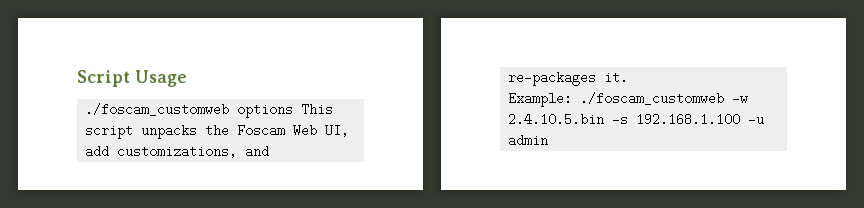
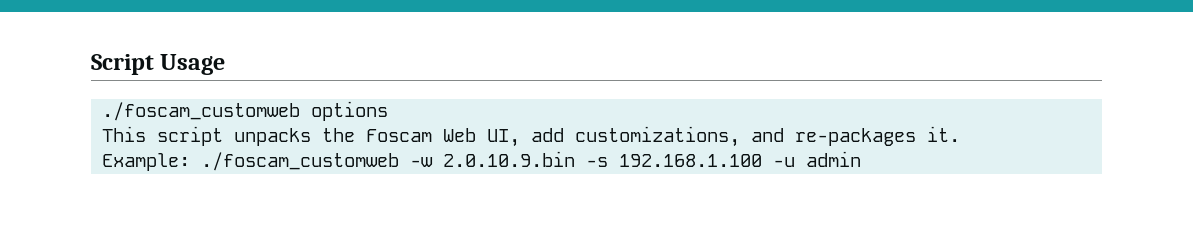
- ./foscam_customweb options This script unpacks the Foscam Web UI, add customizations, and re-packages it.
+ ./foscam_customweb options
+ This script unpacks the Foscam Web UI, add customizations, and re-packages it.
- Example: ./foscam_customweb -w 2.4.10.5.bin -s 192.168.1.100 -u admin
+ Example: ./foscam_customweb -w 2.0.10.9.bin -s 192.168.1.100 -u admin

